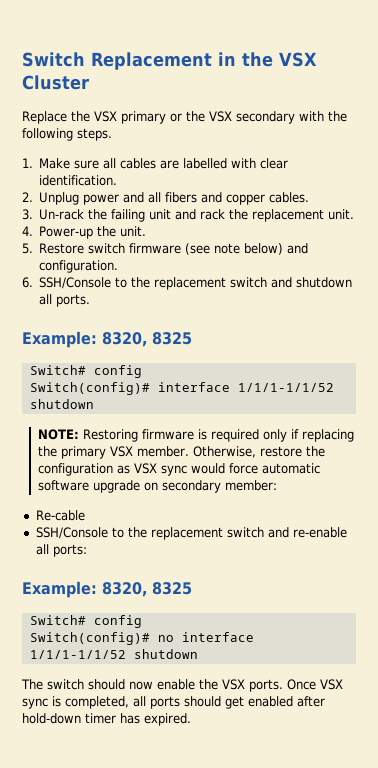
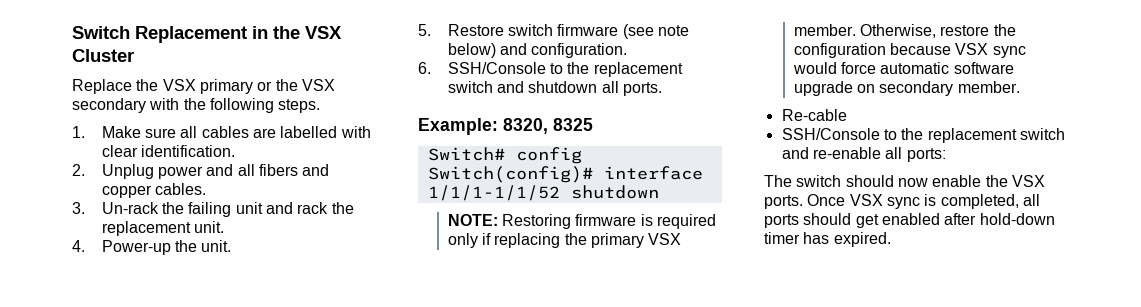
- Otherwise, restore the configuration as VSX sync would force automatic software upgrade on secondary member:
+ Otherwise, restore the configuration because VSX sync would force automatic software upgrade on secondary member.
  SSH/Console to the replacement switch and re-enable all ports:
- Example: 8320, 8325
- Switch# config
- Switch(config)# no interface 1/1/1-1/1/52 shutdown

